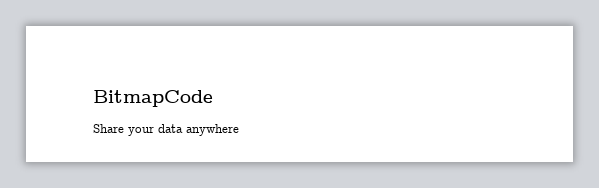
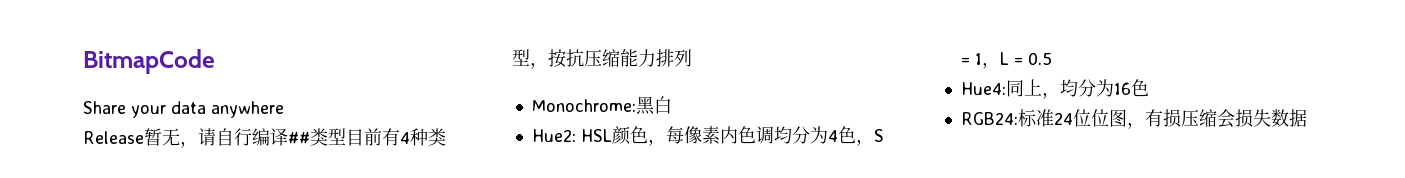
+ Release暂无，请自行编译##类型目前有4种类型，按抗压缩能力排列
+ Monochrome:黑白
+ Hue2: HSL颜色，每像素内色调均分为4色，S = 1，L = 0.5
+ Hue4:同上，均分为16色
+ RGB24:标准24位位图，有损压缩会损失数据

